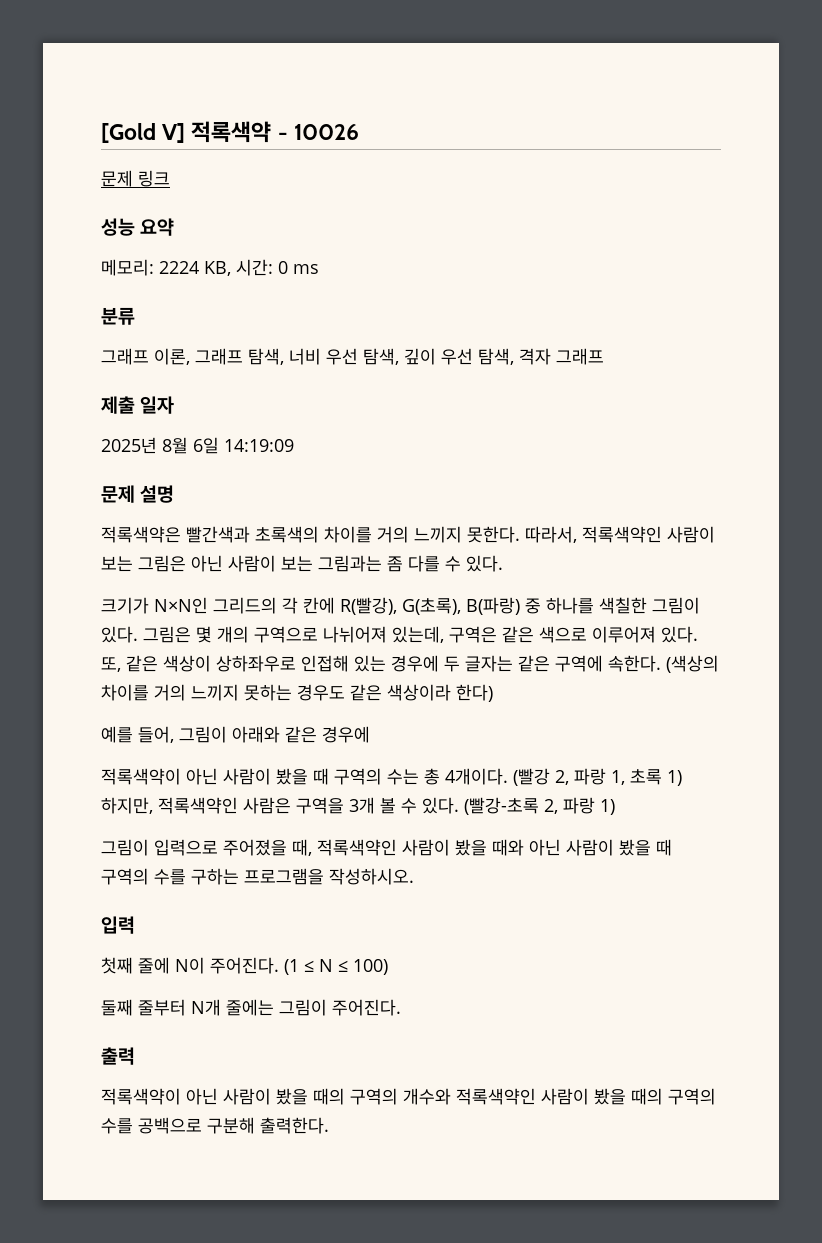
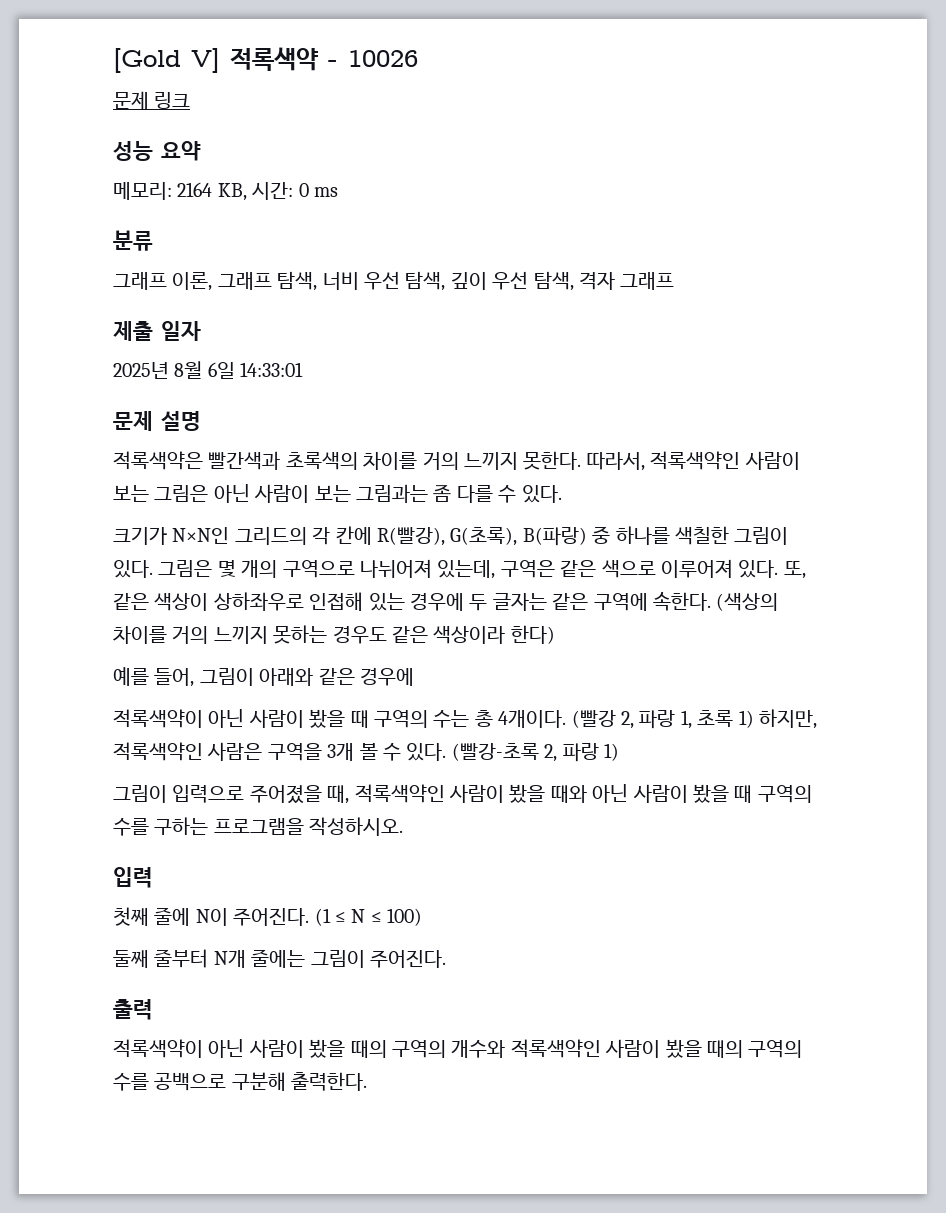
- 메모리: 2224 KB, 시간: 0 ms
+ 메모리: 2164 KB, 시간: 0 ms
- 2025년 8월 6일 14:19:09
+ 2025년 8월 6일 14:33:01

